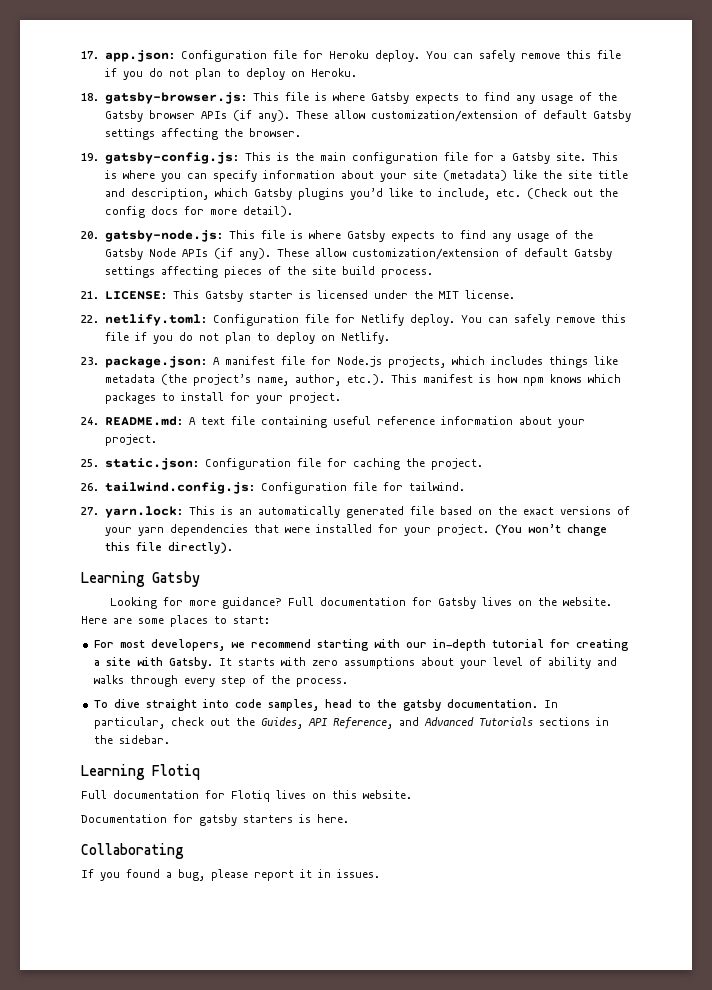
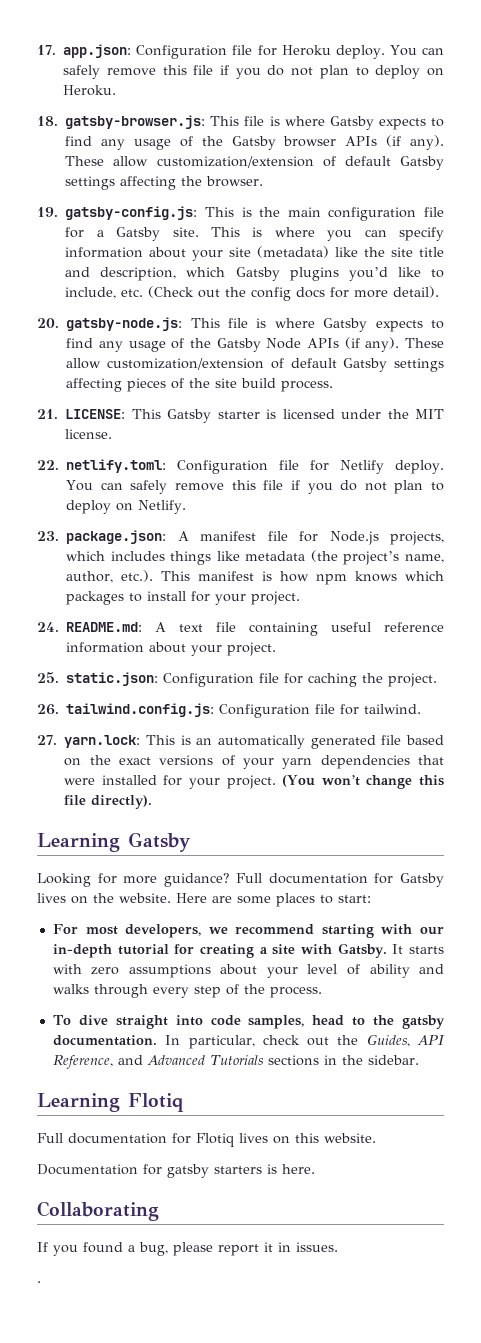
+ .

